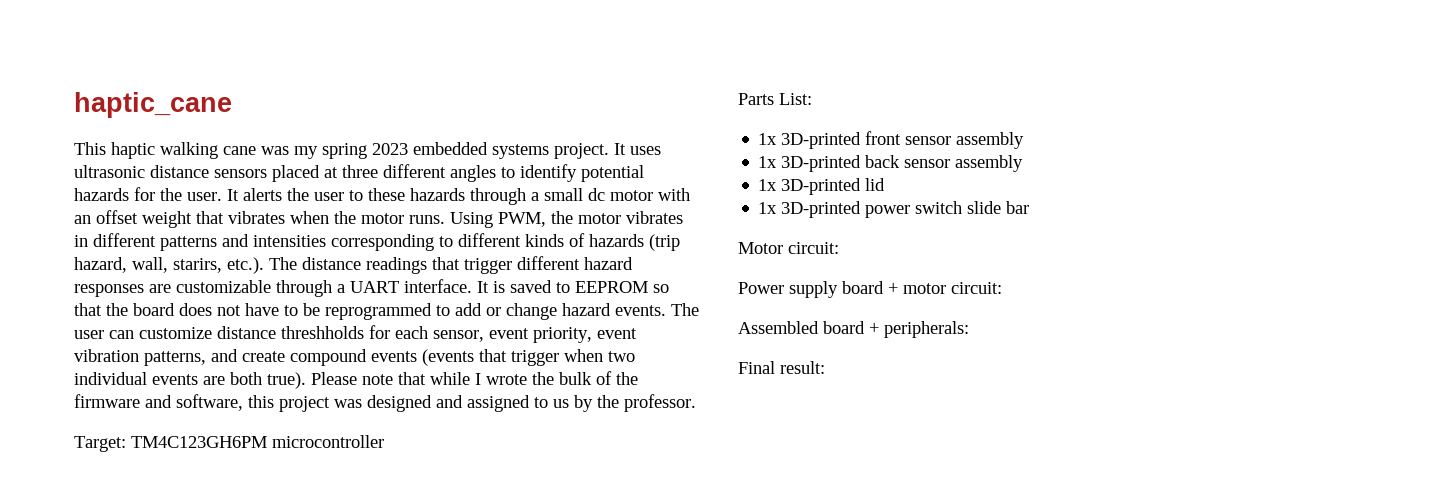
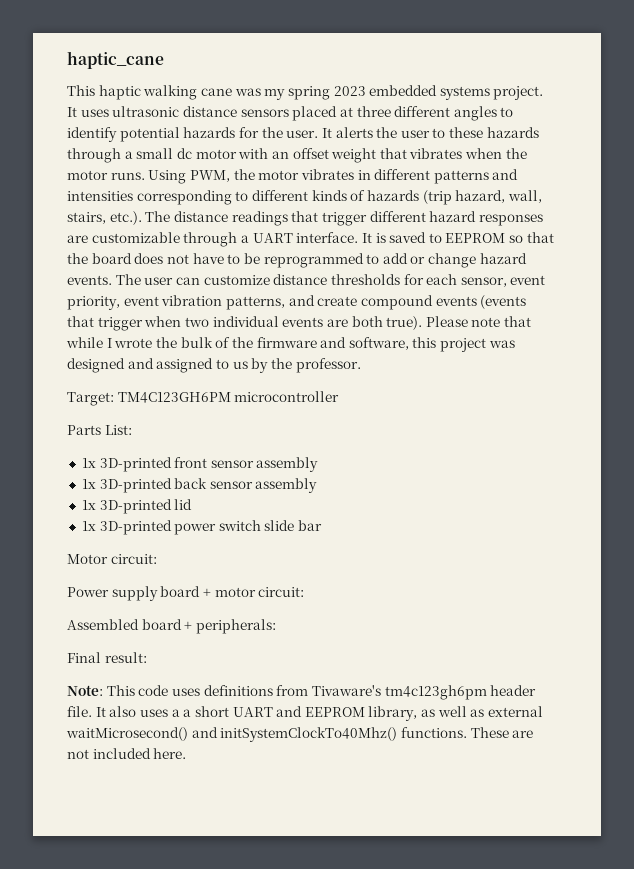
- Using PWM, the motor vibrates in different patterns and intensities corresponding to different kinds of hazards (trip hazard, wall, starirs, etc.). The distance readings that trigger different hazard responses are customizable through a UART interface.
+ Using PWM, the motor vibrates in different patterns and intensities corresponding to different kinds of hazards (trip hazard, wall, stairs, etc.). The distance readings that trigger different hazard responses are customizable through a UART interface.
- The user can customize distance threshholds for each sensor, event priority, event vibration patterns, and create compound events (events that trigger when two individual events are both true).
+ The user can customize distance thresholds for each sensor, event priority, event vibration patterns, and create compound events (events that trigger when two individual events are both true).
+ Note: This code uses definitions from Tivaware's tm4c123gh6pm header file. It also uses a a short UART and EEPROM library, as well as external waitMicrosecond() and initSystemClockTo40Mhz() functions. These are not included here.

